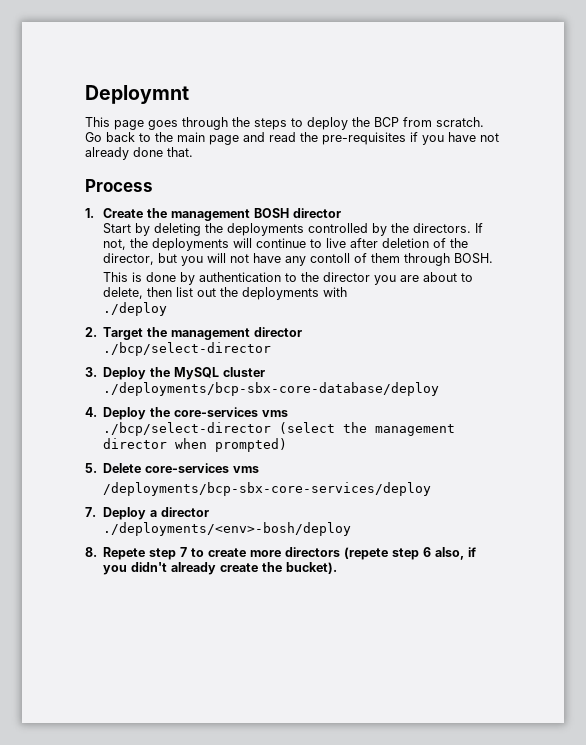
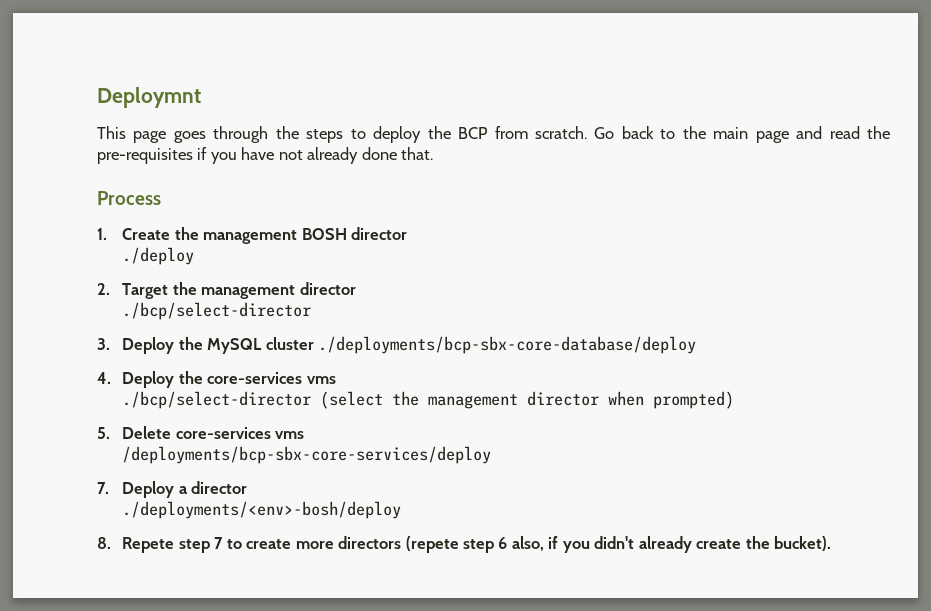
- Start by deleting the deployments controlled by the directors. If not, the deployments will continue to live after deletion of the director, but you will not have any contoll of them through BOSH.
- This is done by authentication to the director you are about to delete, then list out the deployments with

